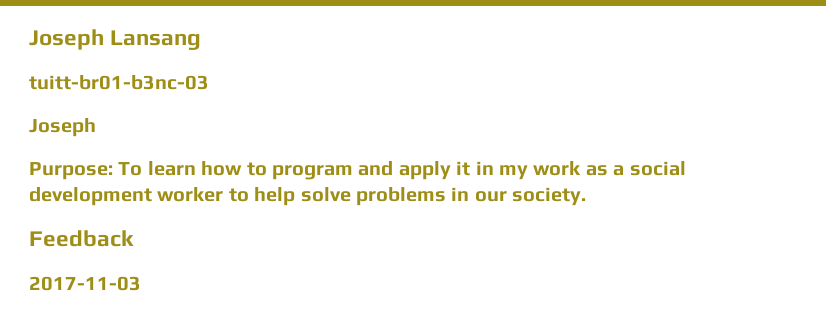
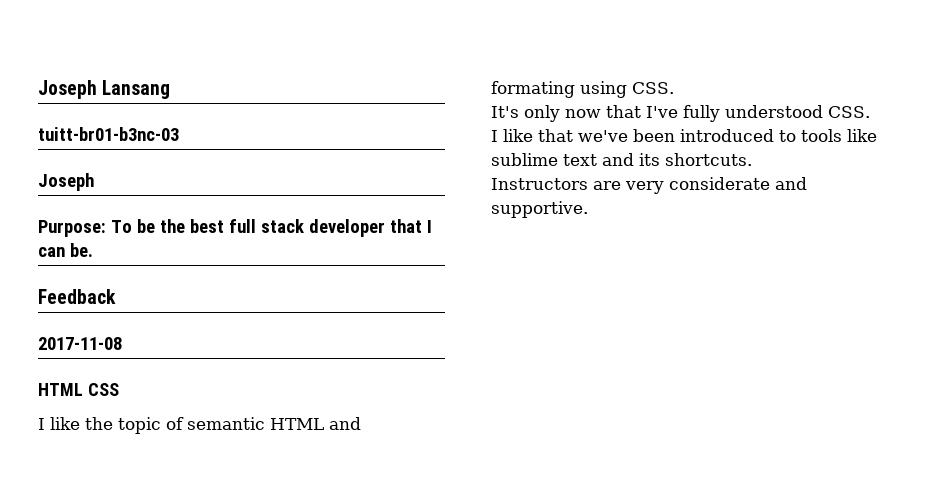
- Purpose: To learn how to program and apply it in my work as a social development worker to help solve problems in our society.
+ Purpose: To be the best full stack developer that I can be.
  Feedback
- 2017-11-03
+ 2017-11-08
+ HTML CSS
+ I like the topic of semantic HTML and formating using CSS.
+ It's only now that I've fully understood CSS.
+ I like that we've been introduced to tools like sublime text and its shortcuts.
+ Instructors are very considerate and supportive.

